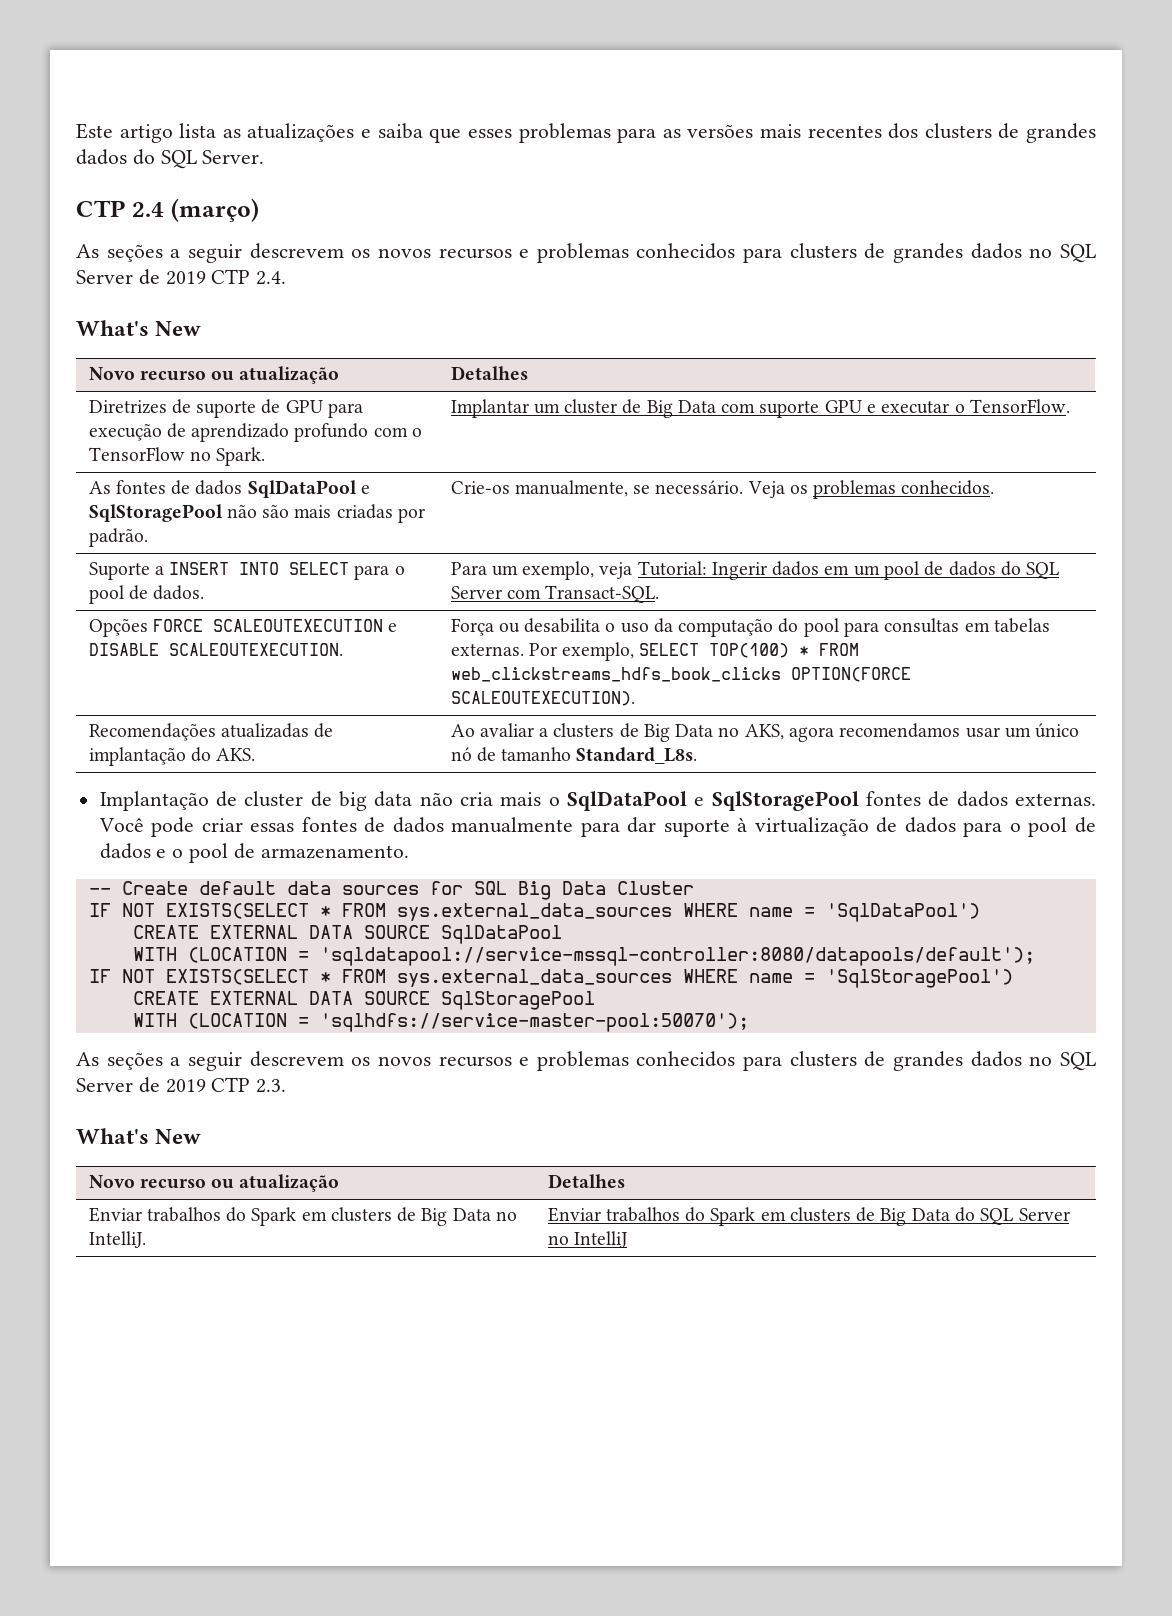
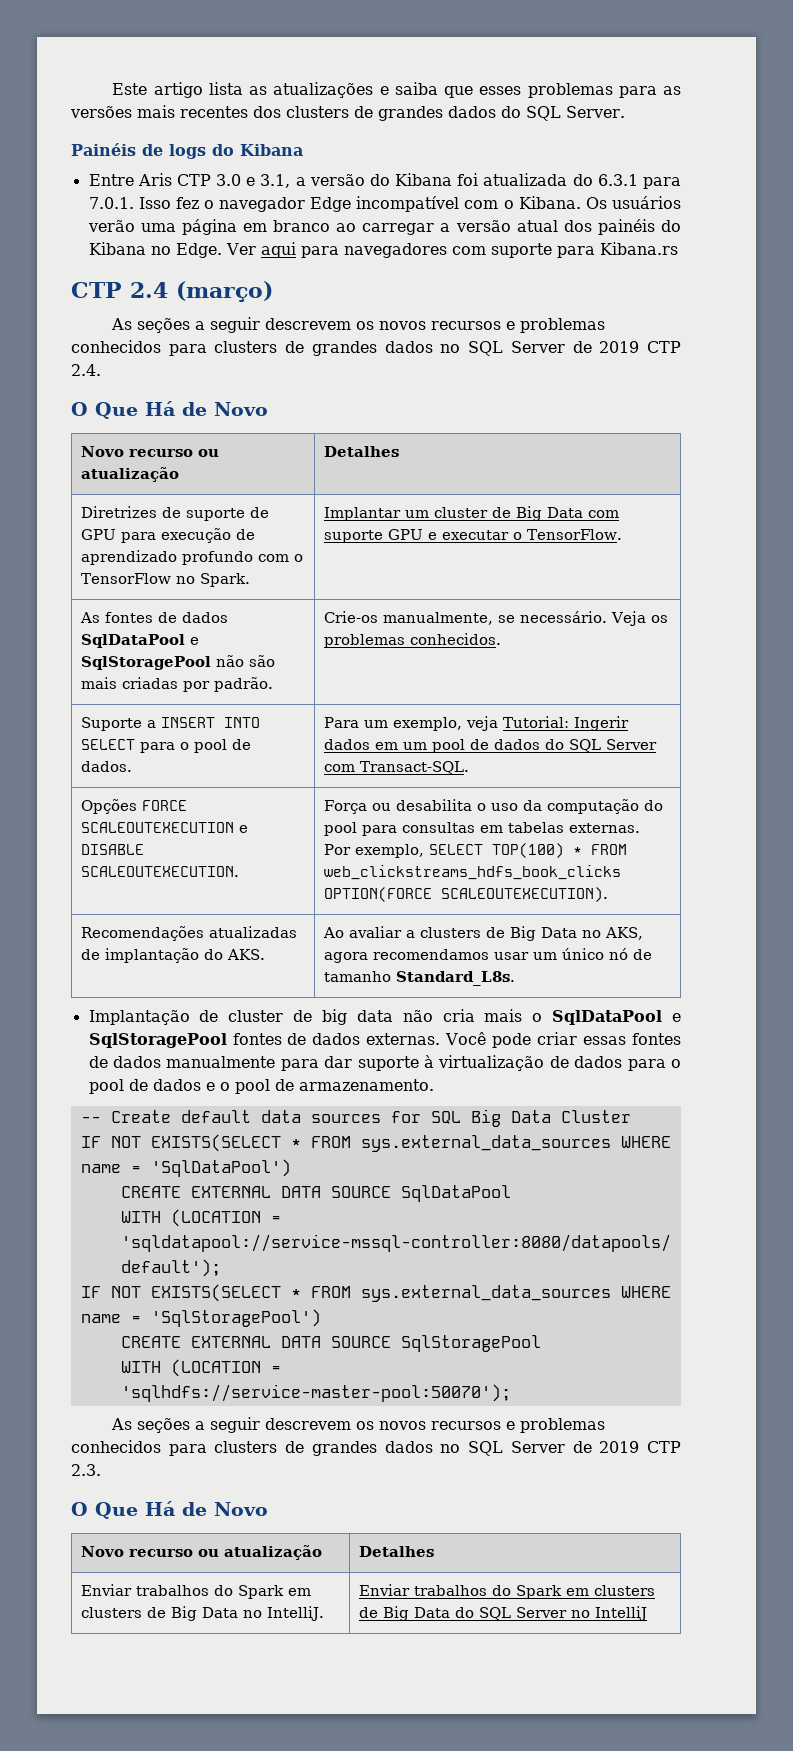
+ Painéis de logs do Kibana
+ Entre Aris CTP 3.0 e 3.1, a versão do Kibana foi atualizada do 6.3.1 para 7.0.1. Isso fez o navegador Edge incompatível com o Kibana. Os usuários verão uma página em branco ao carregar a versão atual dos painéis do Kibana no Edge. Ver aqui para navegadores com suporte para Kibana.rs
  As seções a seguir descrevem os novos recursos e problemas conhecidos para clusters de grandes dados no SQL Server de 2019 CTP 2.4.
- What's New
+ O Que Há de Novo
  As seções a seguir descrevem os novos recursos e problemas conhecidos para clusters de grandes dados no SQL Server de 2019 CTP 2.3.
- What's New
+ O Que Há de Novo

